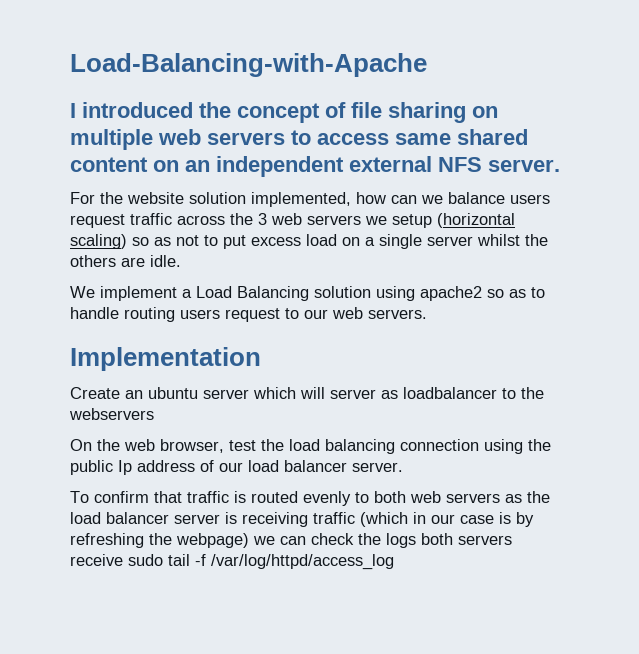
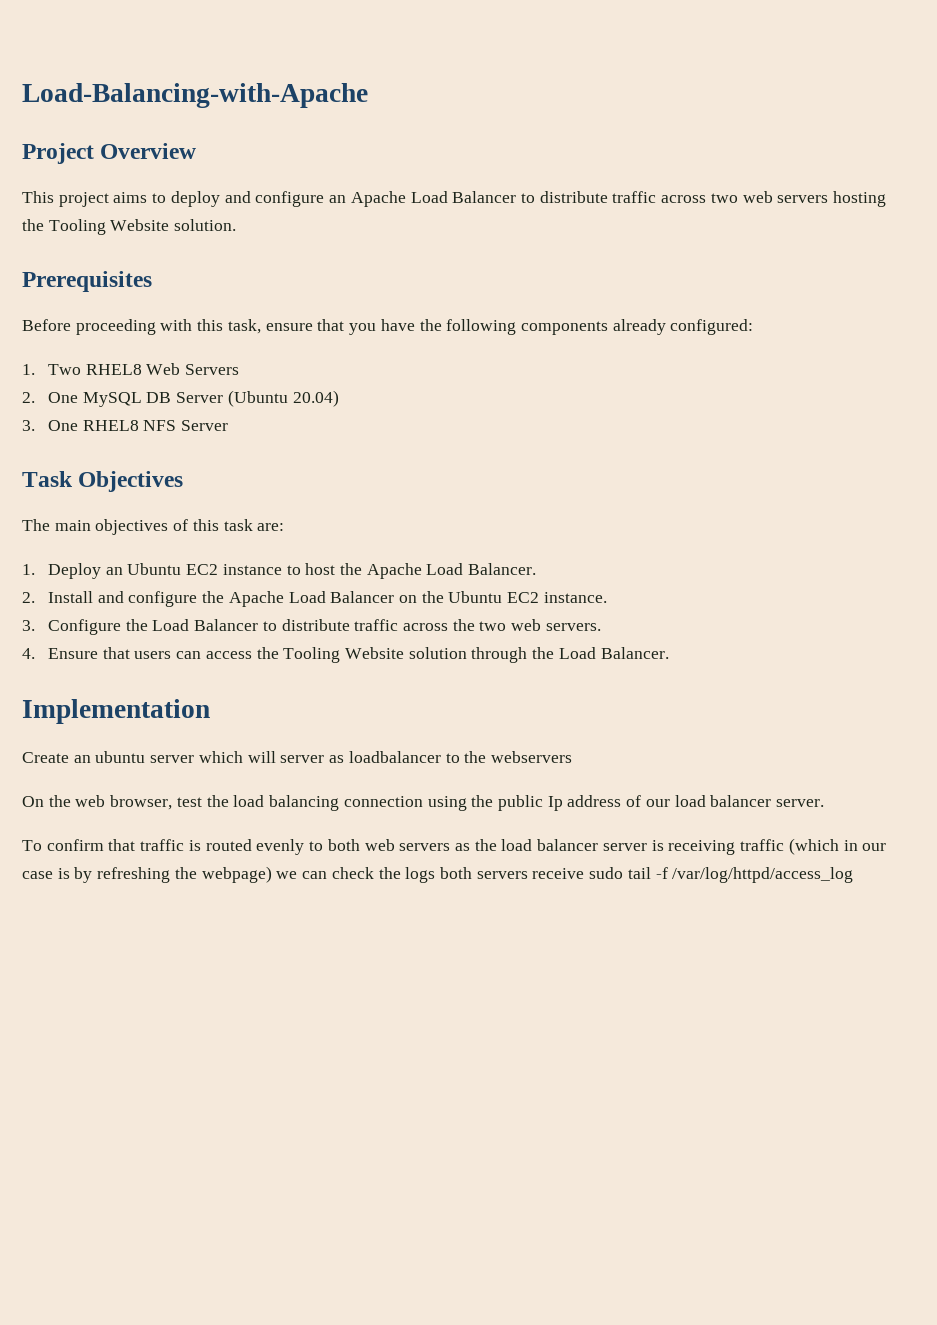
- I introduced the concept of file sharing on multiple web servers to access same shared content on an independent external NFS server.
- For the website solution implemented, how can we balance users request traffic across the 3 web servers we setup (horizontal scaling) so as not to put excess load on a single server whilst the others are idle.
- We implement a Load Balancing solution using apache2 so as to handle routing users request to our web servers.
+ Project Overview
+ This project aims to deploy and configure an Apache Load Balancer to distribute traffic across two web servers hosting the Tooling Website solution.
+ Prerequisites
+ Before proceeding with this task, ensure that you have the following components already configured:
+ 1. Two RHEL8 Web Servers
+ 2. One MySQL DB Server (Ubuntu 20.04)
+ 3. One RHEL8 NFS Server
+ Task Objectives
+ The main objectives of this task are:
+ 1. Deploy an Ubuntu EC2 instance to host the Apache Load Balancer.
+ 2. Install and configure the Apache Load Balancer on the Ubuntu EC2 instance.
+ 3. Configure the Load Balancer to distribute traffic across the two web servers.
+ 4. Ensure that users can access the Tooling Website solution through the Load Balancer.

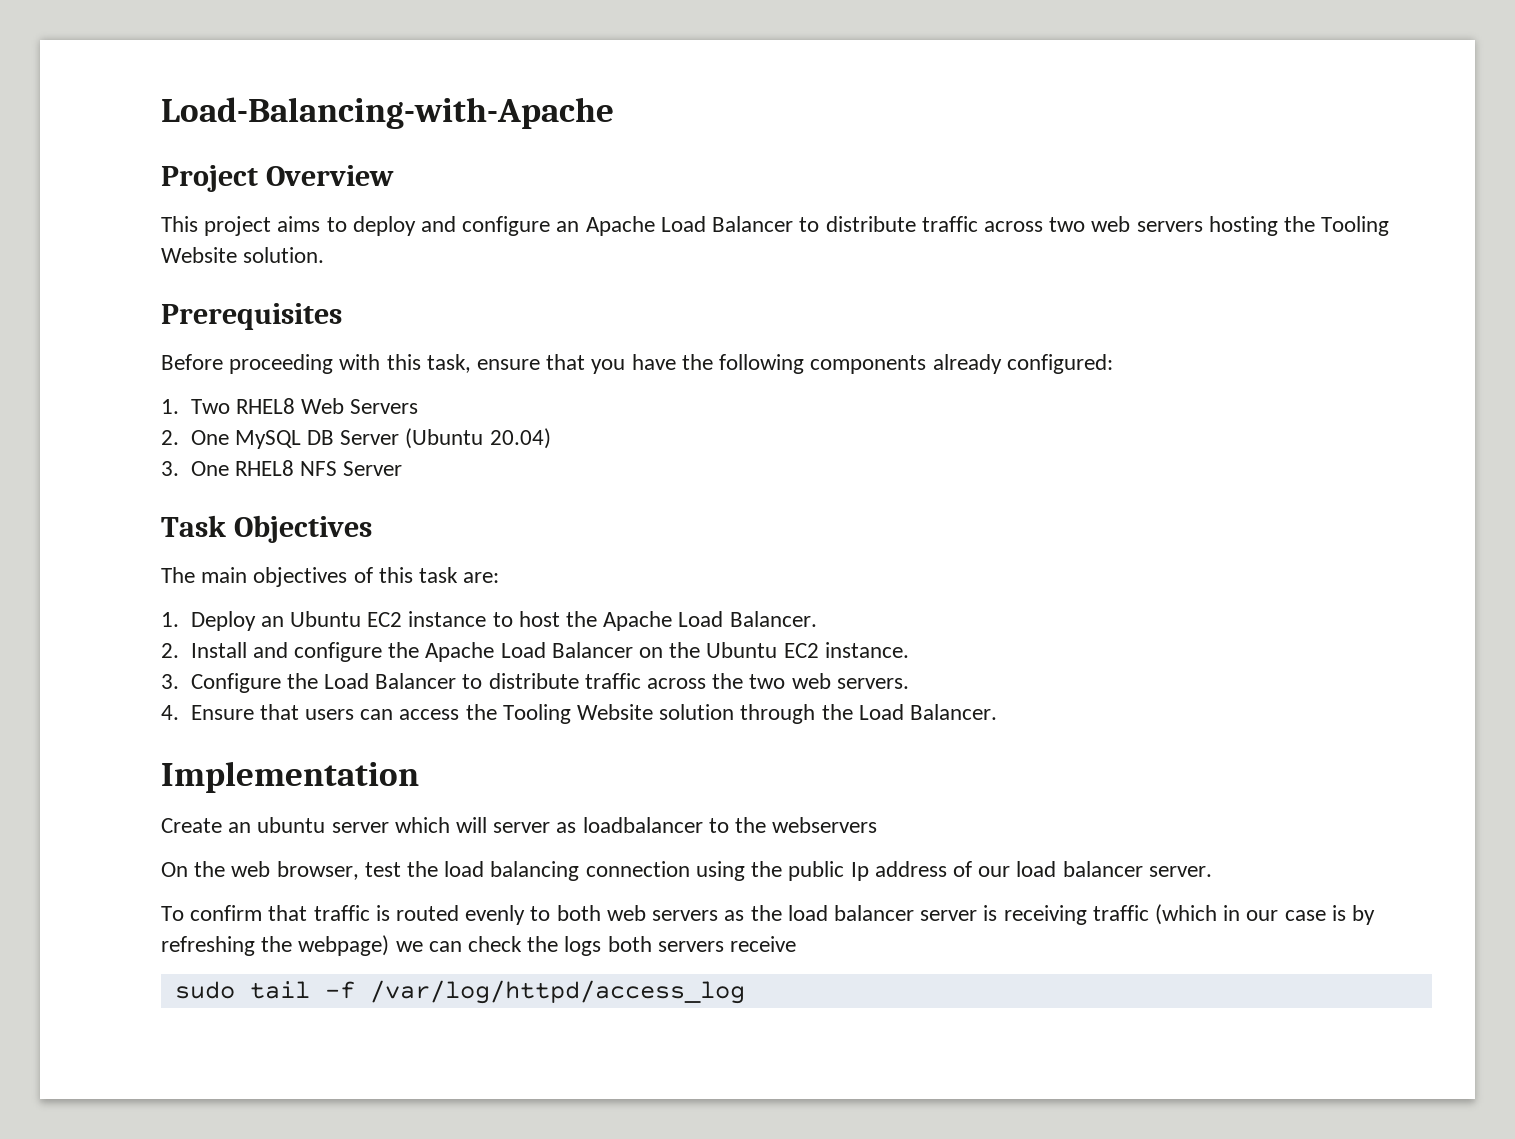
- To confirm that traffic is routed evenly to both web servers as the load balancer server is receiving traffic (which in our case is by refreshing the webpage) we can check the logs both servers receive sudo tail -f /var/log/httpd/access_log
+ To confirm that traffic is routed evenly to both web servers as the load balancer server is receiving traffic (which in our case is by refreshing the webpage) we can check the logs both servers receive
+ sudo tail -f /var/log/httpd/access_log

